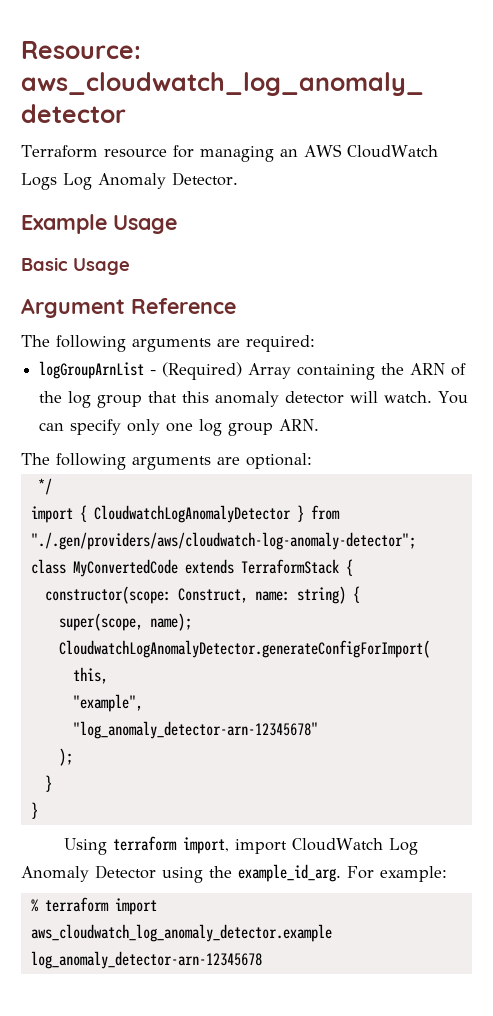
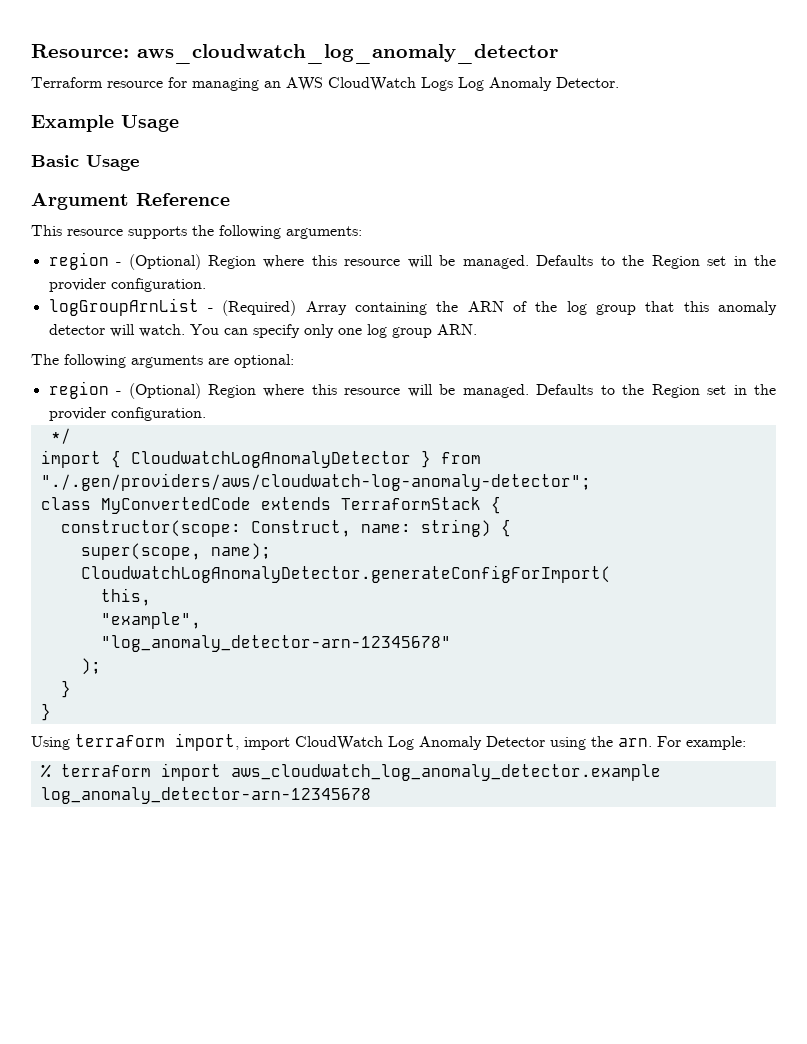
- The following arguments are required:
+ This resource supports the following arguments:
+ region - (Optional) Region where this resource will be managed. Defaults to the Region set in the provider configuration.
  The following arguments are optional:
+ region - (Optional) Region where this resource will be managed. Defaults to the Region set in the provider configuration.
- Using terraform import, import CloudWatch Log Anomaly Detector using the example_id_arg.
+ Using terraform import, import CloudWatch Log Anomaly Detector using the arn.

